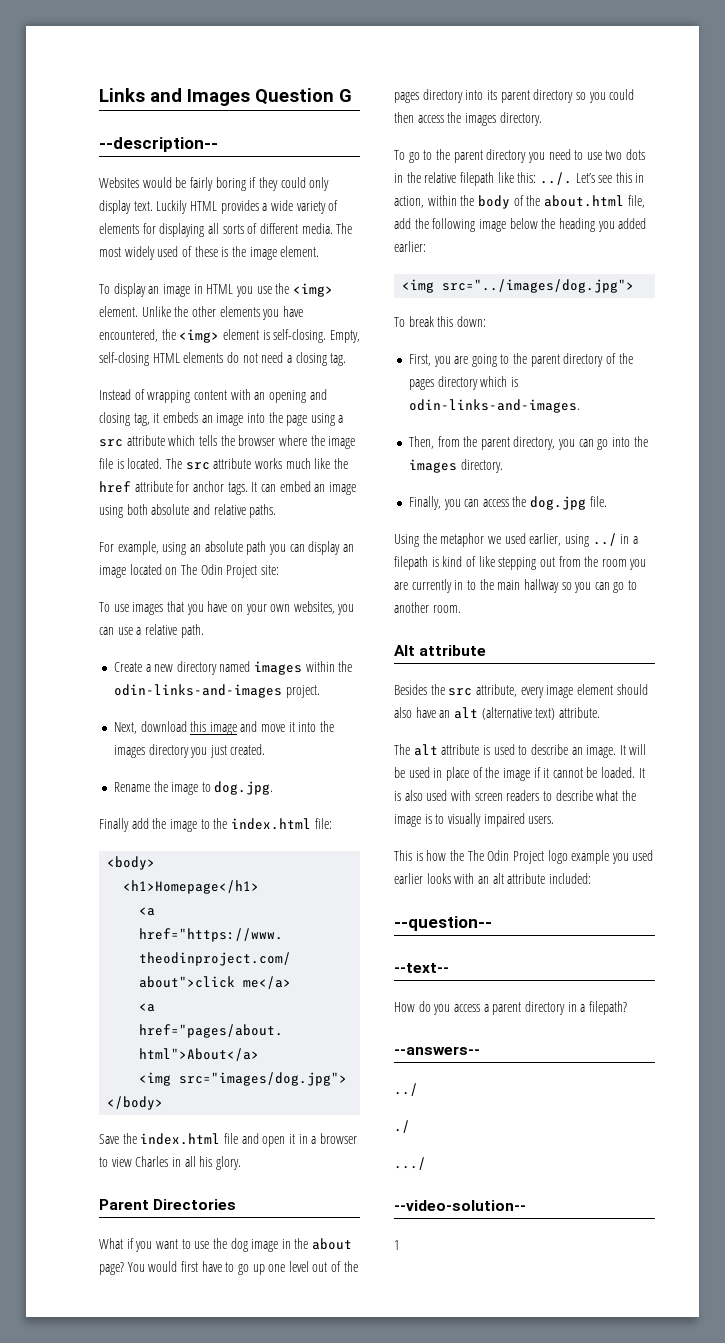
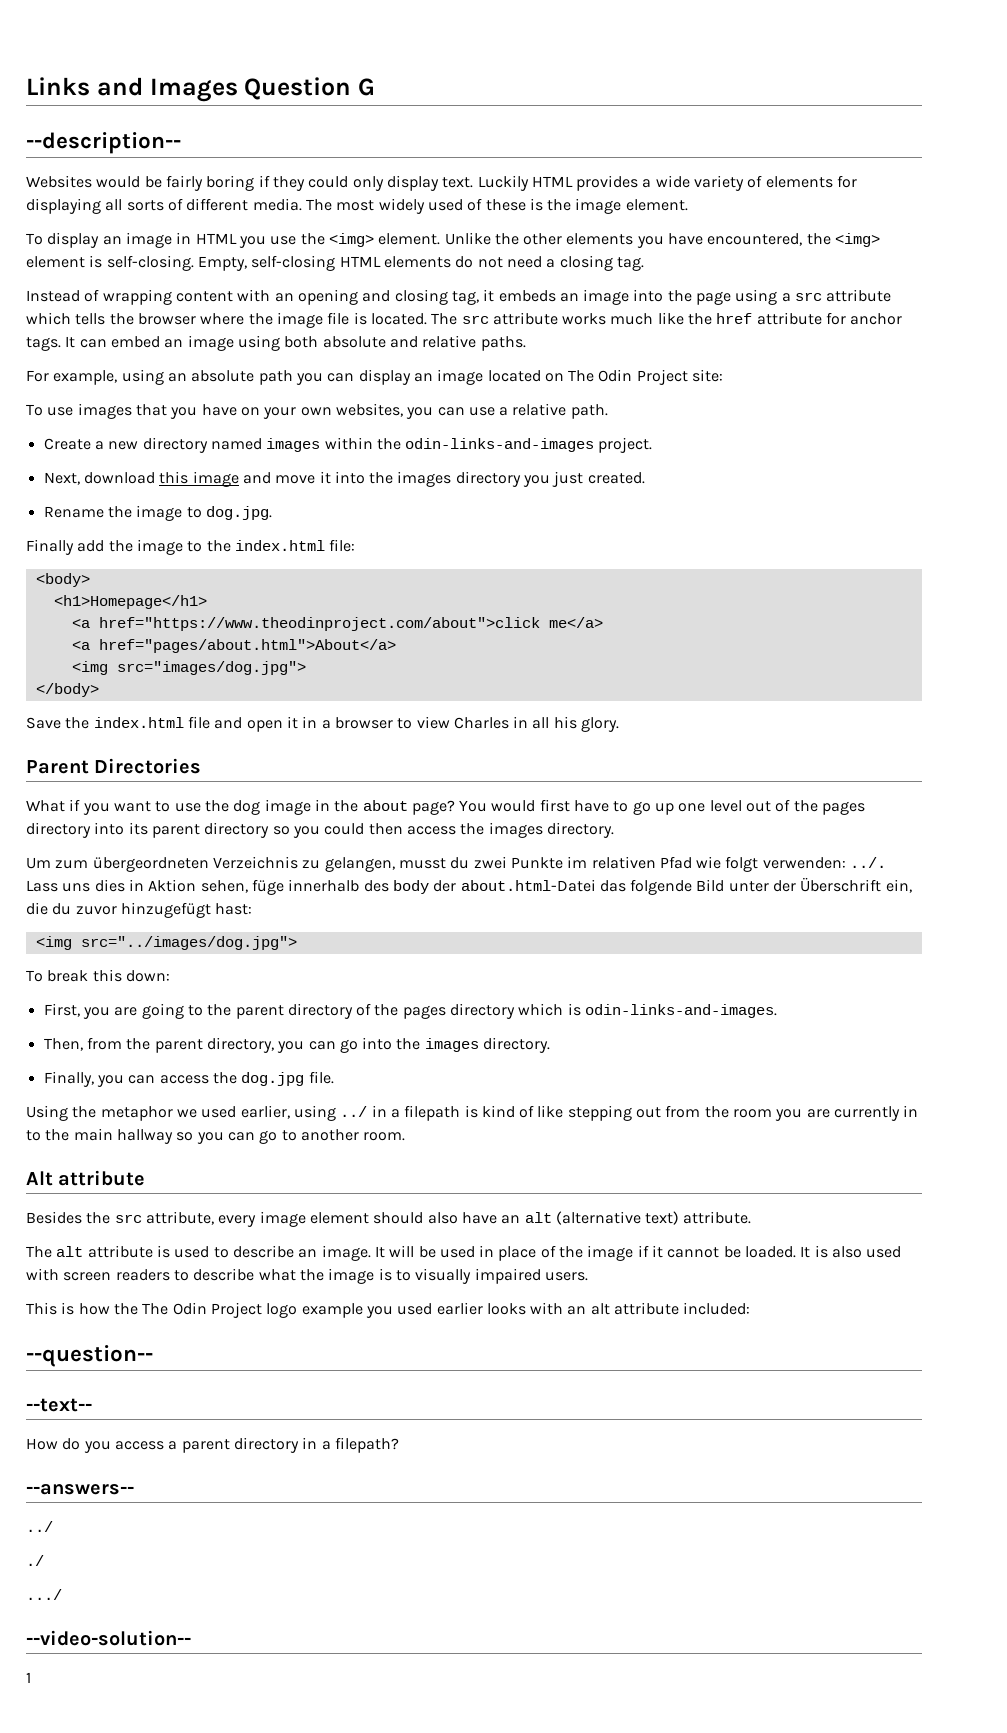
- To go to the parent directory you need to use two dots in the relative filepath like this: ../. Let’s see this in action, within the body of the about.html file, add the following image below the heading you added earlier:
+ Um zum übergeordneten Verzeichnis zu gelangen, musst du zwei Punkte im relativen Pfad wie folgt verwenden: ../. Lass uns dies in Aktion sehen, füge innerhalb des body der about.html-Datei das folgende Bild unter der Überschrift ein, die du zuvor hinzugefügt hast:

